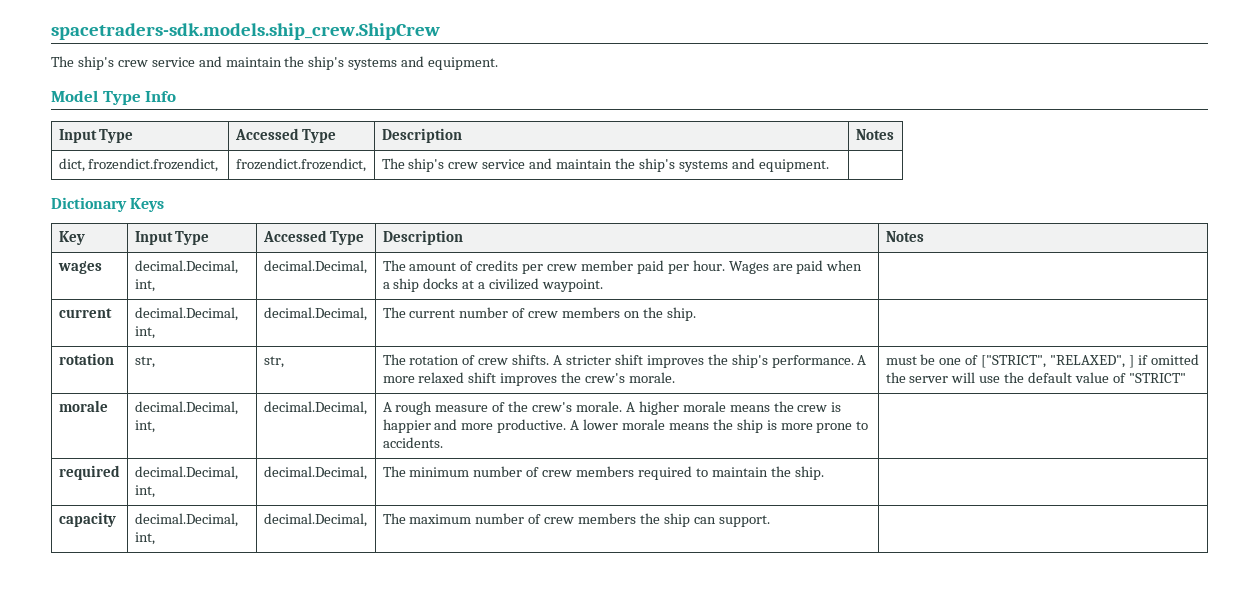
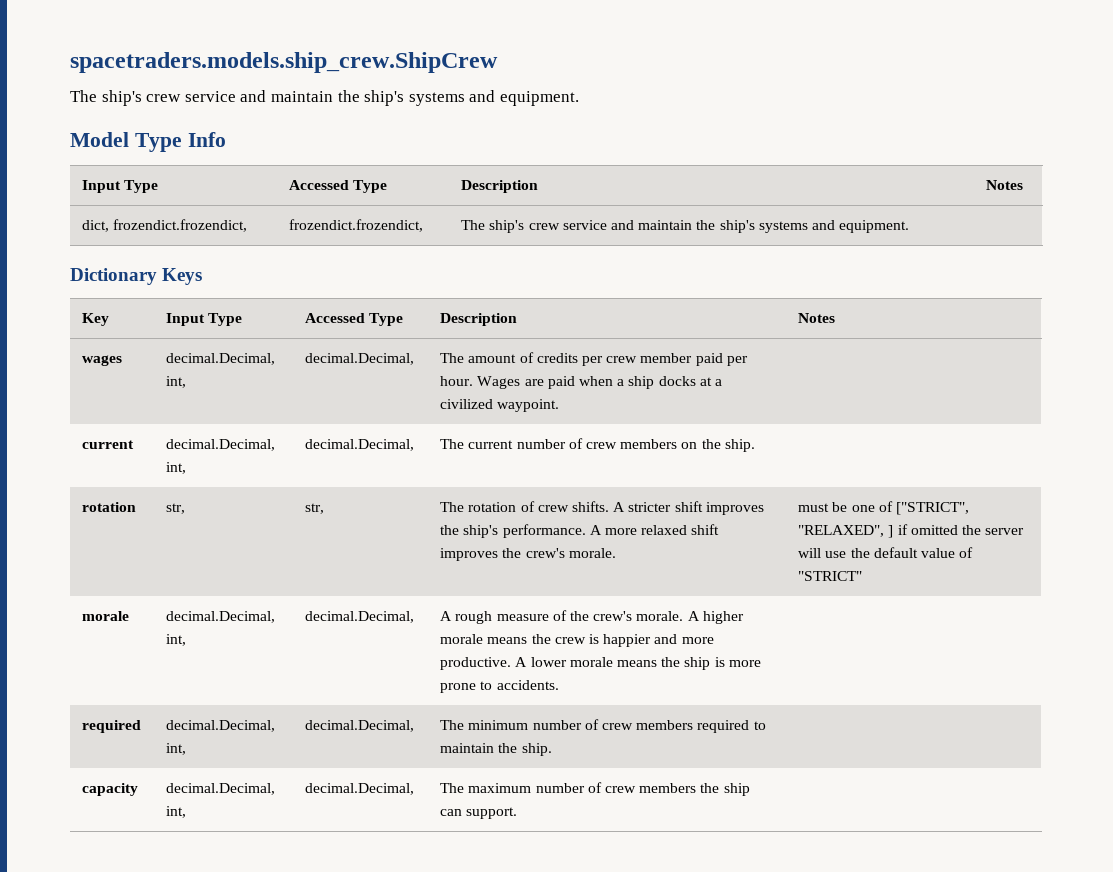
- spacetraders-sdk.models.ship_crew.ShipCrew
+ spacetraders.models.ship_crew.ShipCrew

